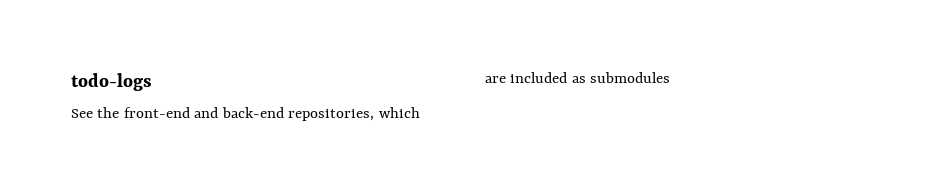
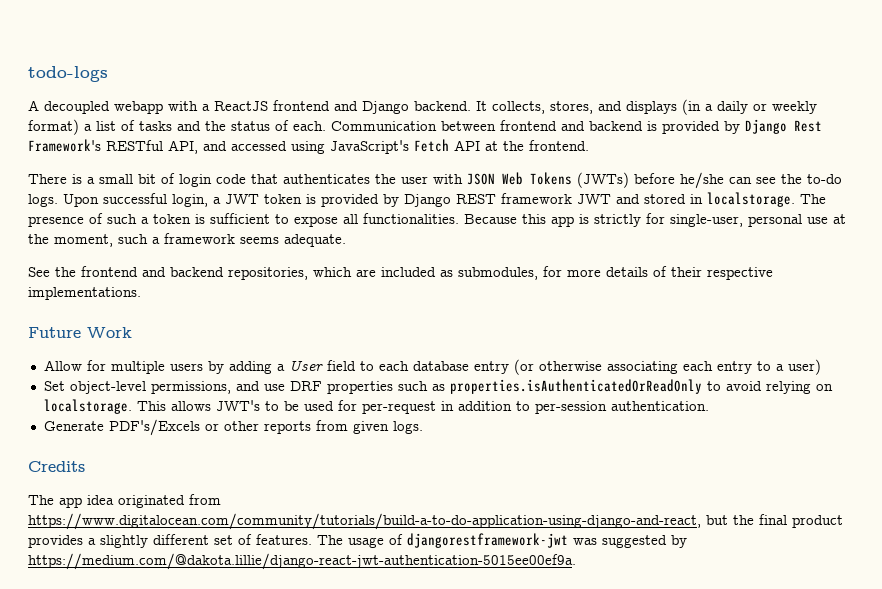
+ A decoupled webapp with a ReactJS frontend and Django backend. It collects, stores, and displays (in a daily or weekly format) a list of tasks and the status of each. Communication between frontend and backend is provided by Django Rest Framework's RESTful API, and accessed using JavaScript's Fetch API at the frontend.
+ There is a small bit of login code that authenticates the user with JSON Web Tokens (JWTs) before he/she can see the to-do logs. Upon successful login, a JWT token is provided by Django REST framework JWT and stored in localstorage. The presence of such a token is sufficient to expose all functionalities. Because this app is strictly for single-user, personal use at the moment, such a framework seems adequate.
- See the front-end and back-end repositories, which are included as submodules
+ See the frontend and backend repositories, which are included as submodules, for more details of their respective implementations.
+ Future Work
+ Allow for multiple users by adding a User field to each database entry (or otherwise associating each entry to a user)
+ Set object-level permissions, and use DRF properties such as properties.isAuthenticatedOrReadOnly to avoid relying on localstorage. This allows JWT's to be used for per-request in addition to per-session authentication.
+ Generate PDF's/Excels or other reports from given logs.
+ Credits
+ The app idea originated from https://www.digitalocean.com/community/tutorials/build-a-to-do-application-using-django-and-react, but the final product provides a slightly different set of features. The usage of djangorestframework-jwt was suggested by https://medium.com/@dakota.lillie/django-react-jwt-authentication-5015ee00ef9a.

